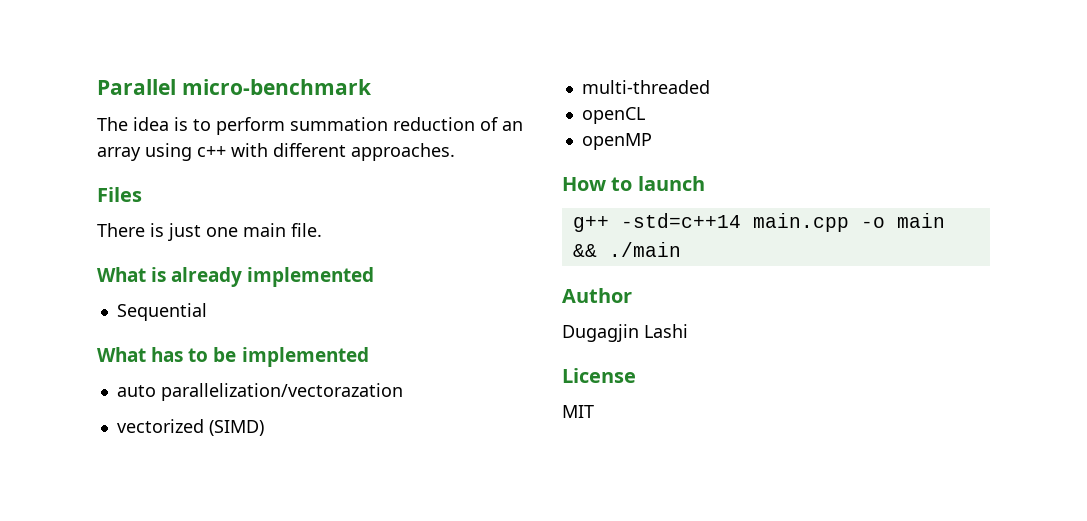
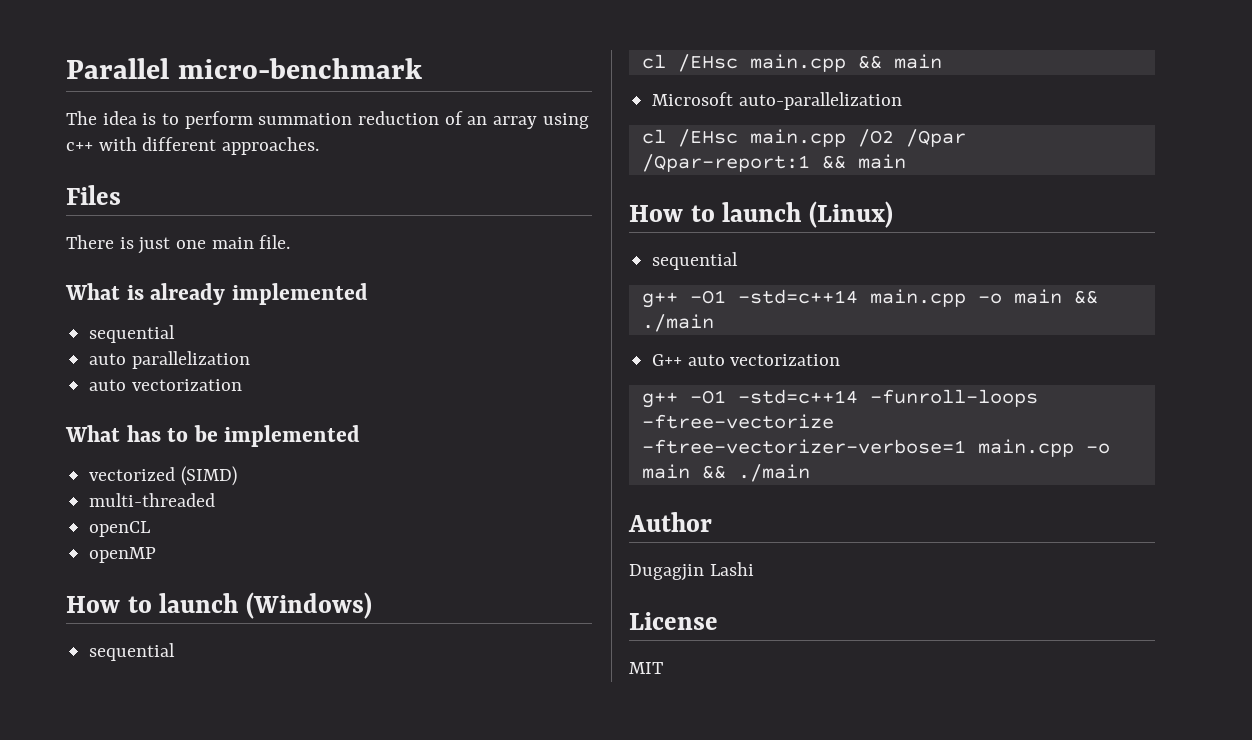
  What is already implemented
- Sequential
+ sequential
+ auto parallelization
+ auto vectorization
- auto parallelization/vectorazation
- How to launch
- g++ -std=c++14 main.cpp -o main && ./main
+ How to launch (Windows)
+ sequential
+ cl /EHsc main.cpp && main
+ Microsoft auto-parallelization
+ cl /EHsc main.cpp /O2 /Qpar /Qpar-report:1 && main
+ How to launch (Linux)
+ sequential
+ g++ -O1 -std=c++14 main.cpp -o main && ./main
+ G++ auto vectorization
+ g++ -O1 -std=c++14 -funroll-loops -ftree-vectorize -ftree-vectorizer-verbose=1 main.cpp -o main && ./main

